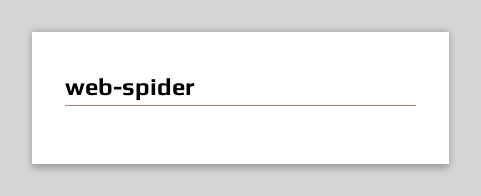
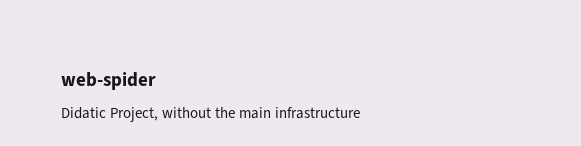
+ Didatic Project, without the main infrastructure

